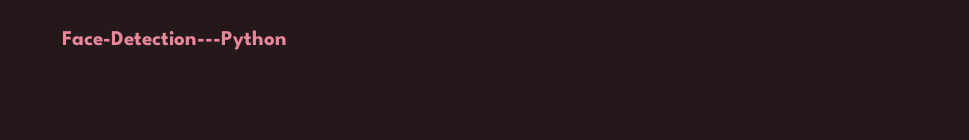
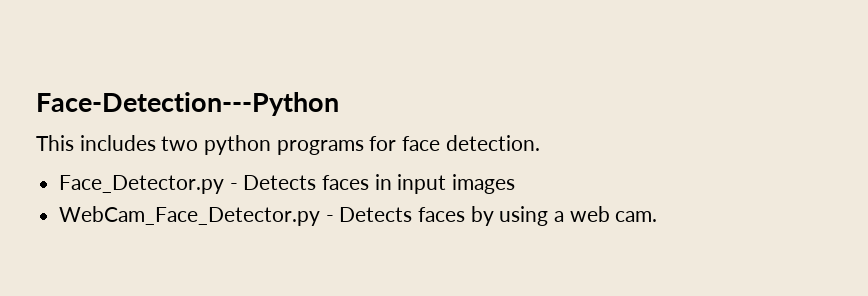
+ This includes two python programs for face detection.
+ Face_Detector.py - Detects faces in input images
+ WebCam_Face_Detector.py - Detects faces by using a web cam.

